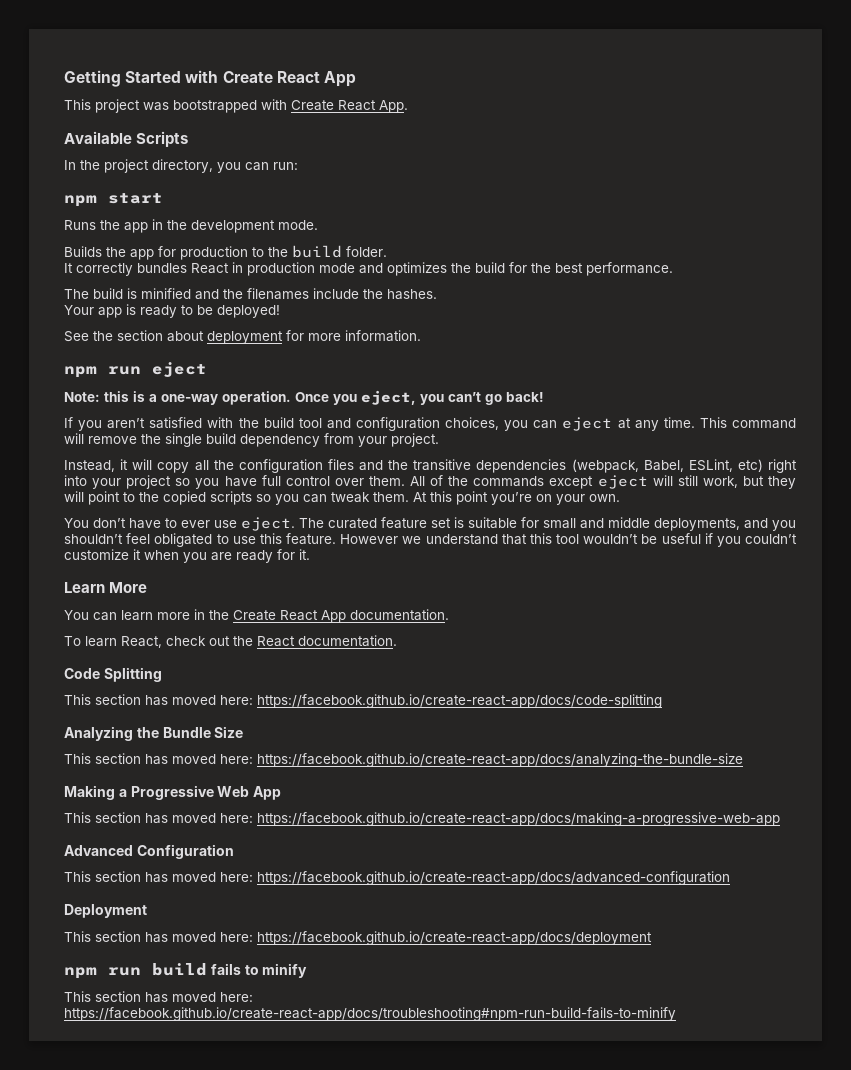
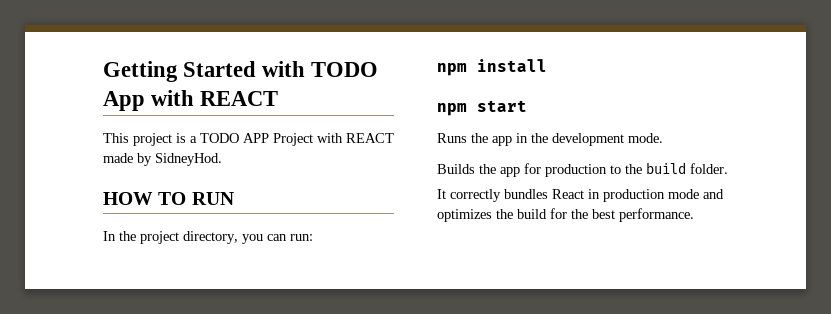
- Getting Started with Create React App
+ Getting Started with TODO App with REACT
- This project was bootstrapped with Create React App.
- Available Scripts
+ This project is a TODO APP Project with REACT made by SidneyHod.
+ HOW TO RUN
+ npm install
- The build is minified and the filenames include the hashes.
- Your app is ready to be deployed!
- See the section about deployment for more information.
- npm run eject
- Note: this is a one-way operation. Once you eject, you can’t go back!
- If you aren’t satisfied with the build tool and configuration choices, you can eject at any time. This command will remove the single build dependency from your project.
- Instead, it will copy all the configuration files and the transitive dependencies (webpack, Babel, ESLint, etc) right into your project so you have full control over them. All of the commands except eject will still work, but they will point to the copied scripts so you can tweak them. At this point you’re on your own.
- You don’t have to ever use eject. The curated feature set is suitable for small and middle deployments, and you shouldn’t feel obligated to use this feature. However we understand that this tool wouldn’t be useful if you couldn’t customize it when you are ready for it.
- Learn More
- You can learn more in the Create React App documentation.
- To learn React, check out the React documentation.
- Code Splitting
- This section has moved here: https://facebook.github.io/create-react-app/docs/code-splitting
- Analyzing the Bundle Size
- This section has moved here: https://facebook.github.io/create-react-app/docs/analyzing-the-bundle-size
- Making a Progressive Web App
- This section has moved here: https://facebook.github.io/create-react-app/docs/making-a-progressive-web-app
- Advanced Configuration
- This section has moved here: https://facebook.github.io/create-react-app/docs/advanced-configuration
- Deployment
- This section has moved here: https://facebook.github.io/create-react-app/docs/deployment
- npm run build fails to minify
- This section has moved here: https://facebook.github.io/create-react-app/docs/troubleshooting#npm-run-build-fails-to-minify

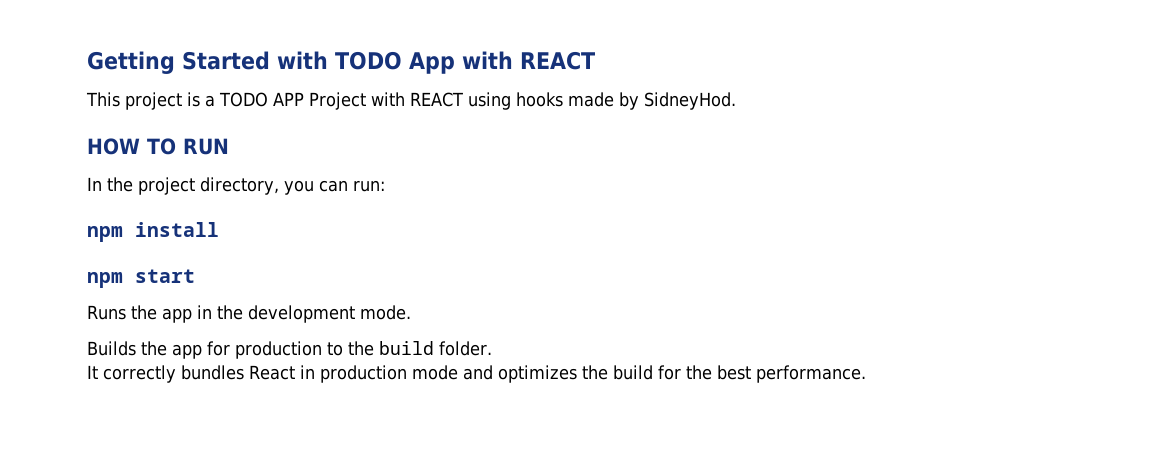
- This project is a TODO APP Project with REACT made by SidneyHod.
+ This project is a TODO APP Project with REACT using hooks made by SidneyHod.

